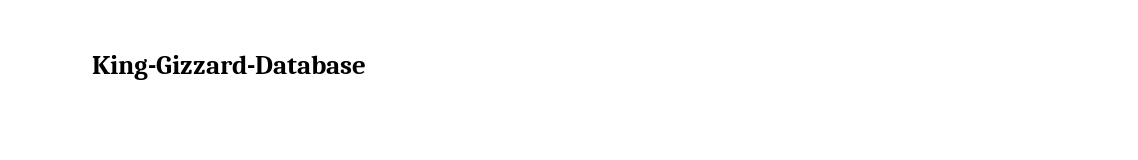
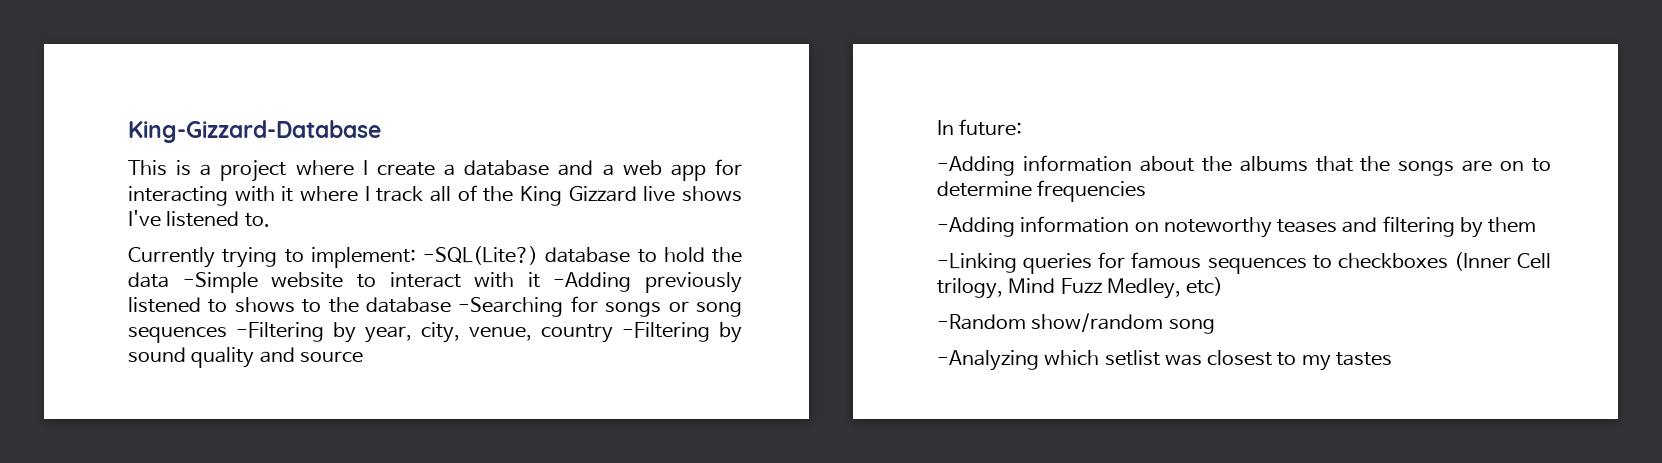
+ This is a project where I create a database and a web app for interacting with it where I track all of the King Gizzard live shows I've listened to.
+ Currently trying to implement: -SQL(Lite?) database to hold the data -Simple website to interact with it -Adding previously listened to shows to the database -Searching for songs or song sequences -Filtering by year, city, venue, country -Filtering by sound quality and source
+ In future:
+ -Adding information about the albums that the songs are on to determine frequencies
+ -Adding information on noteworthy teases and filtering by them
+ -Linking queries for famous sequences to checkboxes (Inner Cell trilogy, Mind Fuzz Medley, etc)
+ -Random show/random song
+ -Analyzing which setlist was closest to my tastes

